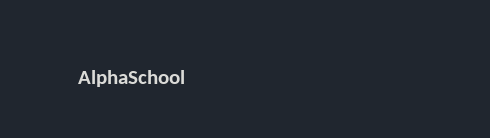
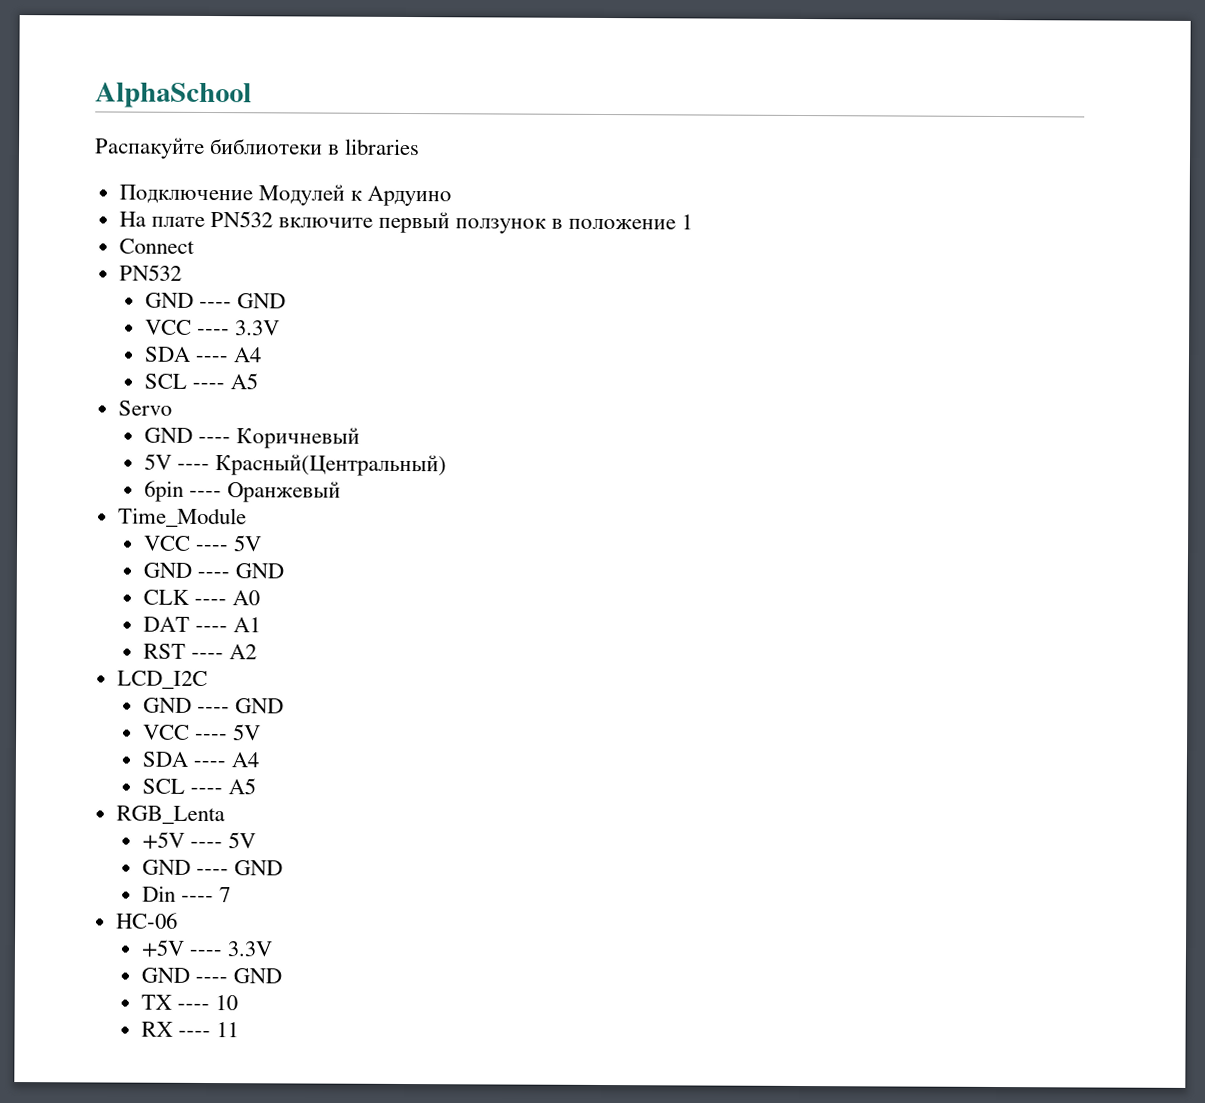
+ Распакуйте библиотеки в libraries
+ Подключение Модулей к Ардуино
+ На плате PN532 включите первый ползунок в положение 1
+ Connect
+ PN532
+ GND ---- GND
+ VCC ---- 3.3V
+ SDA ---- A4
+ SCL ---- A5
+ Servo
+ GND ---- Коричневый
+ 5V ---- Красный(Центральный)
+ 6pin ---- Оранжевый
+ Time_Module
+ VCC ---- 5V
+ GND ---- GND
+ CLK ---- A0
+ DAT ---- A1
+ RST ---- A2
+ LCD_I2C
+ GND ---- GND
+ VCC ---- 5V
+ SDA ---- A4
+ SCL ---- A5
+ RGB_Lenta
+ +5V ---- 5V
+ GND ---- GND
+ Din ---- 7
+ HC-06
+ +5V ---- 3.3V
+ GND ---- GND
+ TX ---- 10
+ RX ---- 11

